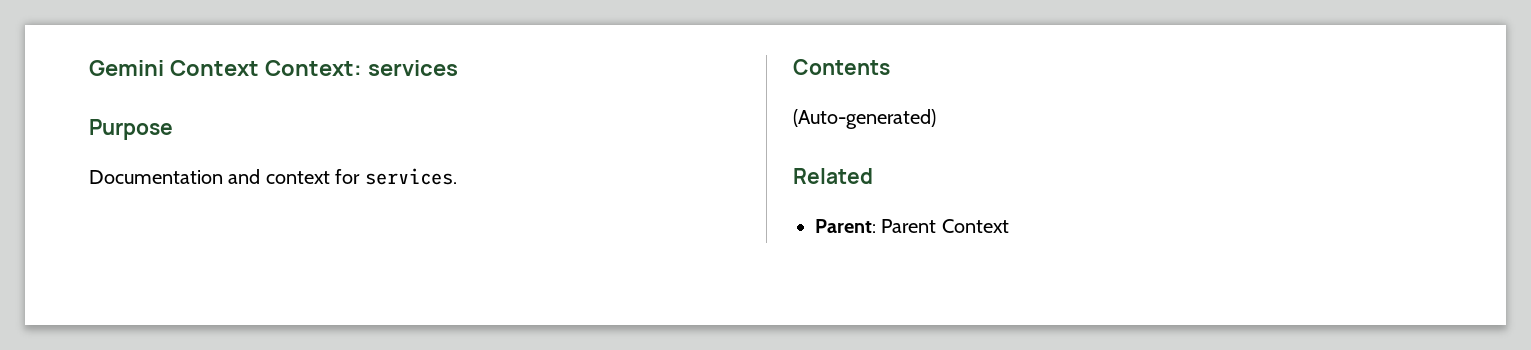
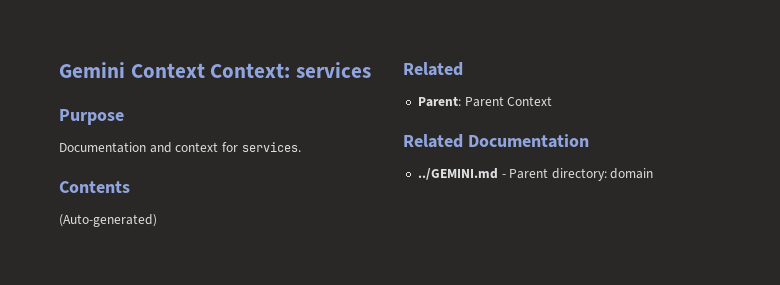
+ Related Documentation
+ ../GEMINI.md - Parent directory: domain

